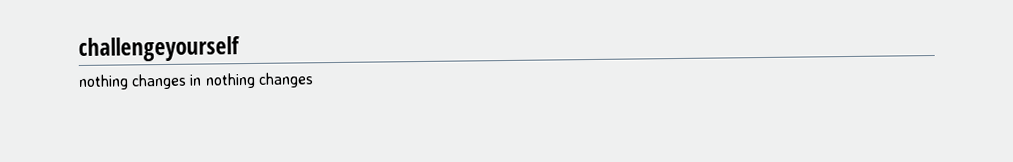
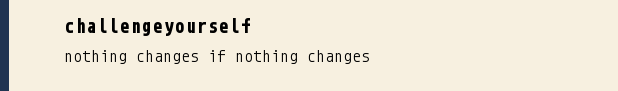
- nothing changes in nothing changes
+ nothing changes if nothing changes

